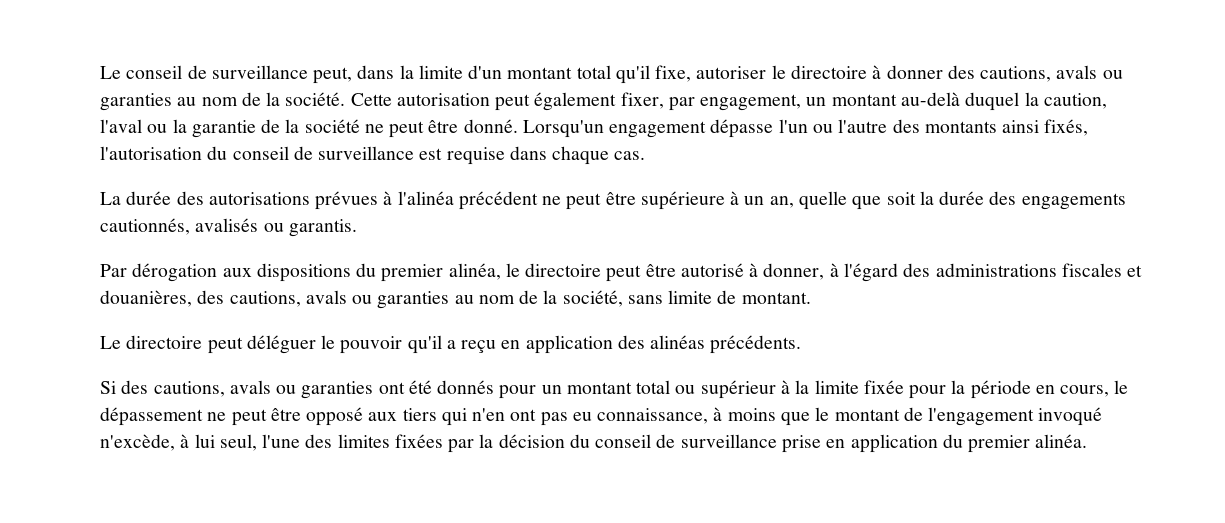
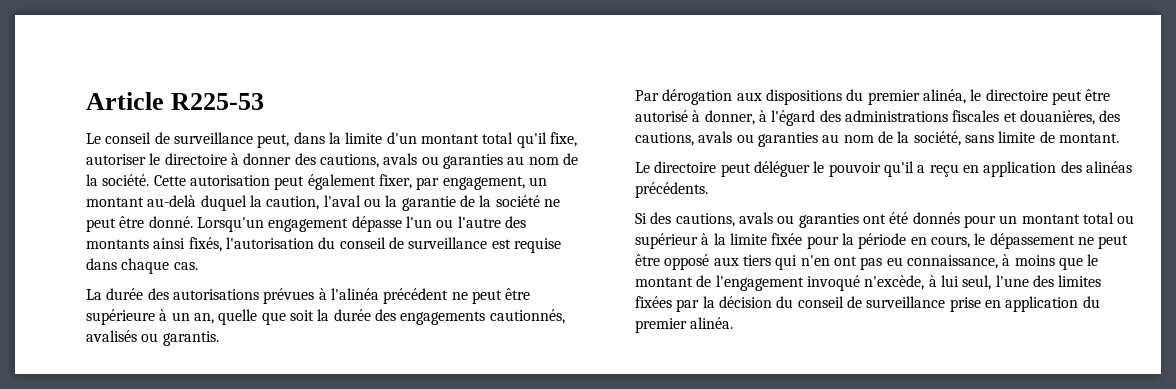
+ Article R225-53

